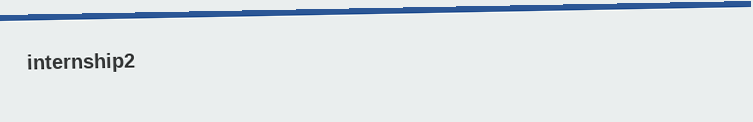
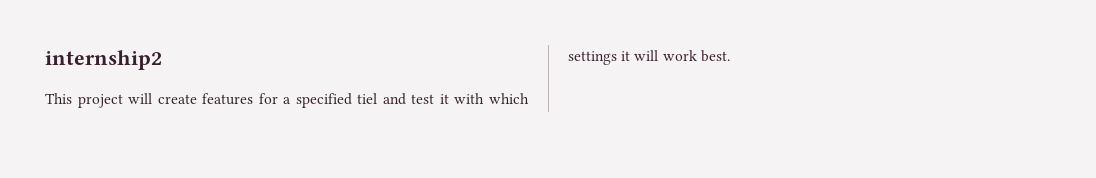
+ This project will create features for a specified tiel and test it with which settings it will work best.

